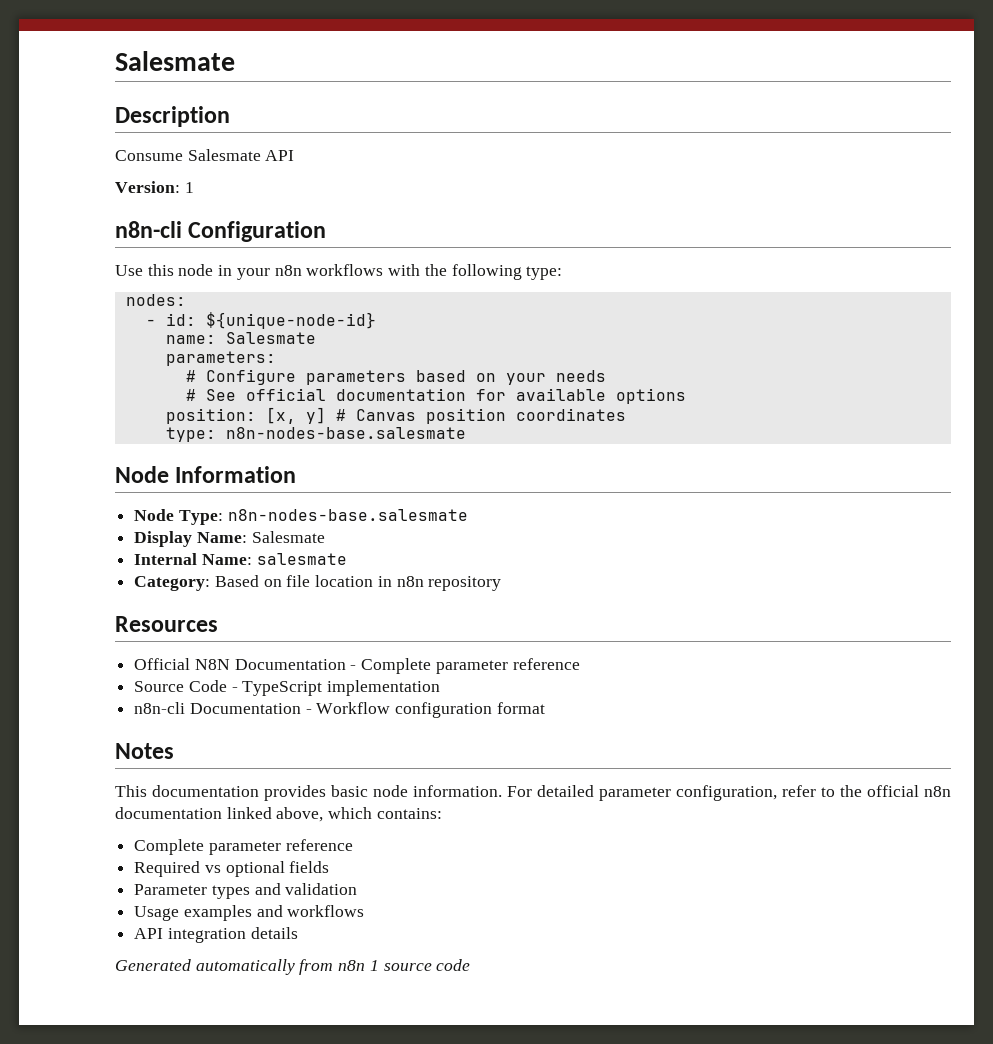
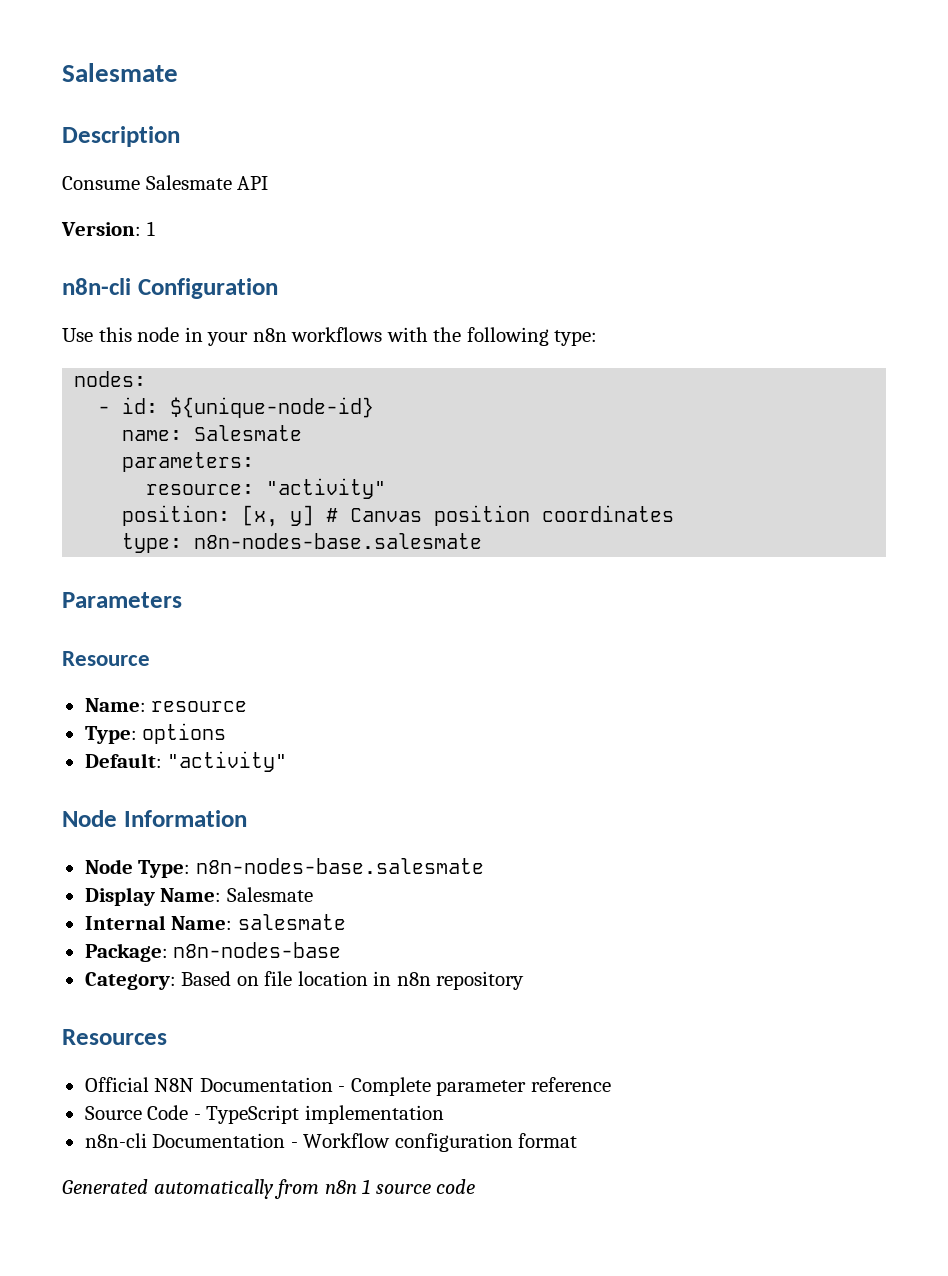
- # Configure parameters based on your needs
- # See official documentation for available options
+ resource: "activity"
+ Parameters
+ Resource
+ Name: resource
+ Type: options
+ Default: "activity"
+ Package: n8n-nodes-base
- Notes
- This documentation provides basic node information. For detailed parameter configuration, refer to the official n8n documentation linked above, which contains:
- Complete parameter reference
- Required vs optional fields
- Parameter types and validation
- Usage examples and workflows
- API integration details

